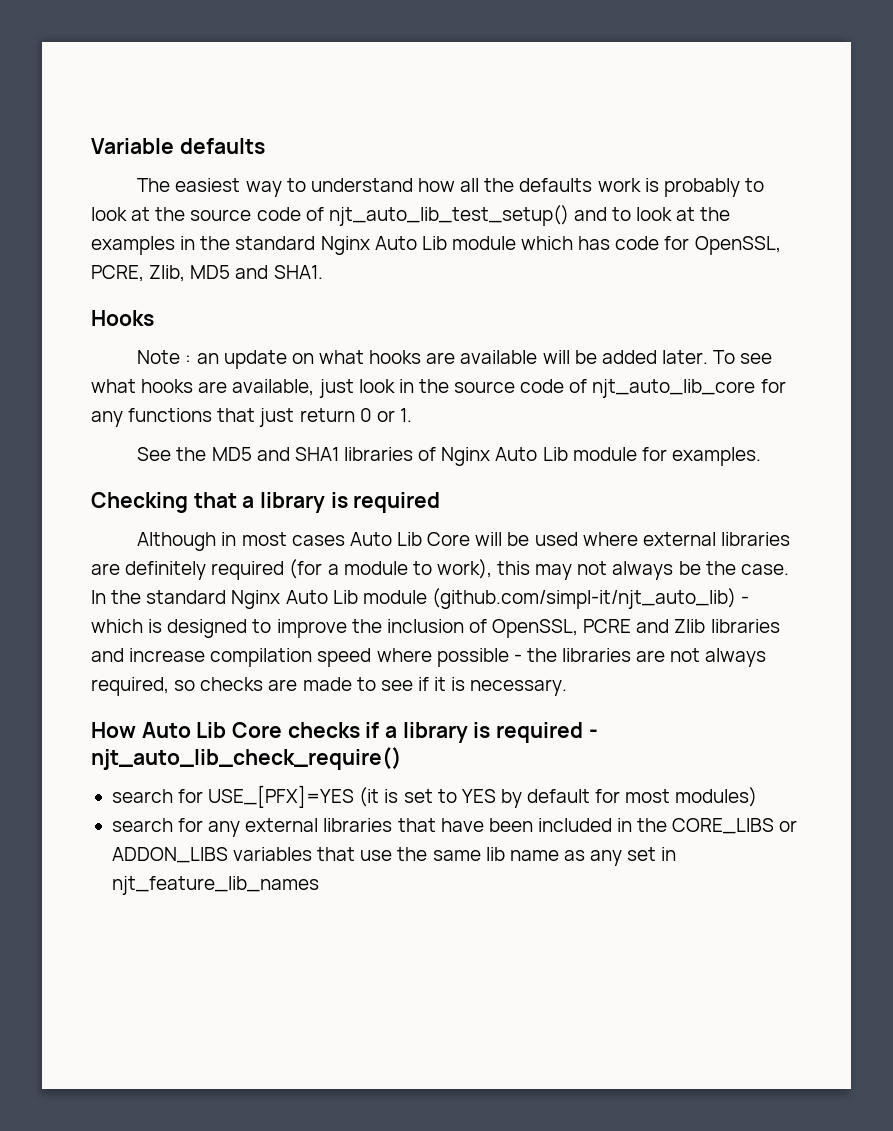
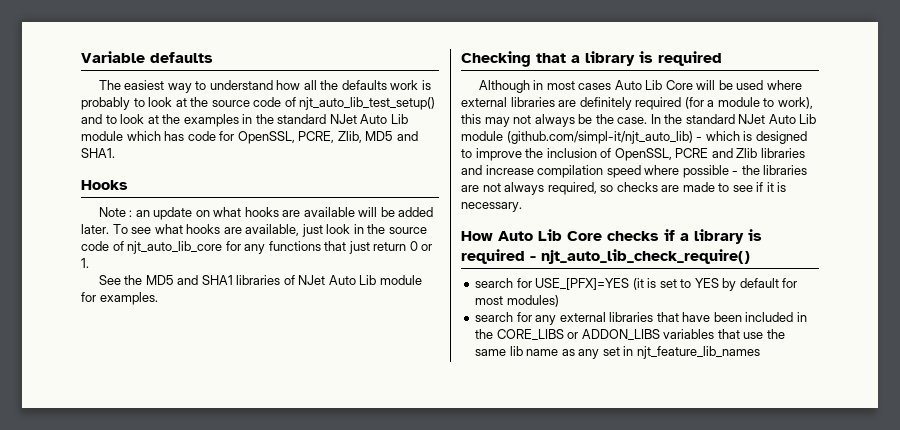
- The easiest way to understand how all the defaults work is probably to look at the source code of njt_auto_lib_test_setup() and to look at the examples in the standard Nginx Auto Lib module which has code for OpenSSL, PCRE, Zlib, MD5 and SHA1.
+ The easiest way to understand how all the defaults work is probably to look at the source code of njt_auto_lib_test_setup() and to look at the examples in the standard NJet Auto Lib module which has code for OpenSSL, PCRE, Zlib, MD5 and SHA1.
- See the MD5 and SHA1 libraries of Nginx Auto Lib module for examples.
+ See the MD5 and SHA1 libraries of NJet Auto Lib module for examples.
- In the standard Nginx Auto Lib module (github.com/simpl-it/njt_auto_lib) - which is designed to improve the inclusion of OpenSSL, PCRE and Zlib libraries and increase compilation speed where possible - the libraries are not always required, so checks are made to see if it is necessary.
+ In the standard NJet Auto Lib module (github.com/simpl-it/njt_auto_lib) - which is designed to improve the inclusion of OpenSSL, PCRE and Zlib libraries and increase compilation speed where possible - the libraries are not always required, so checks are made to see if it is necessary.

